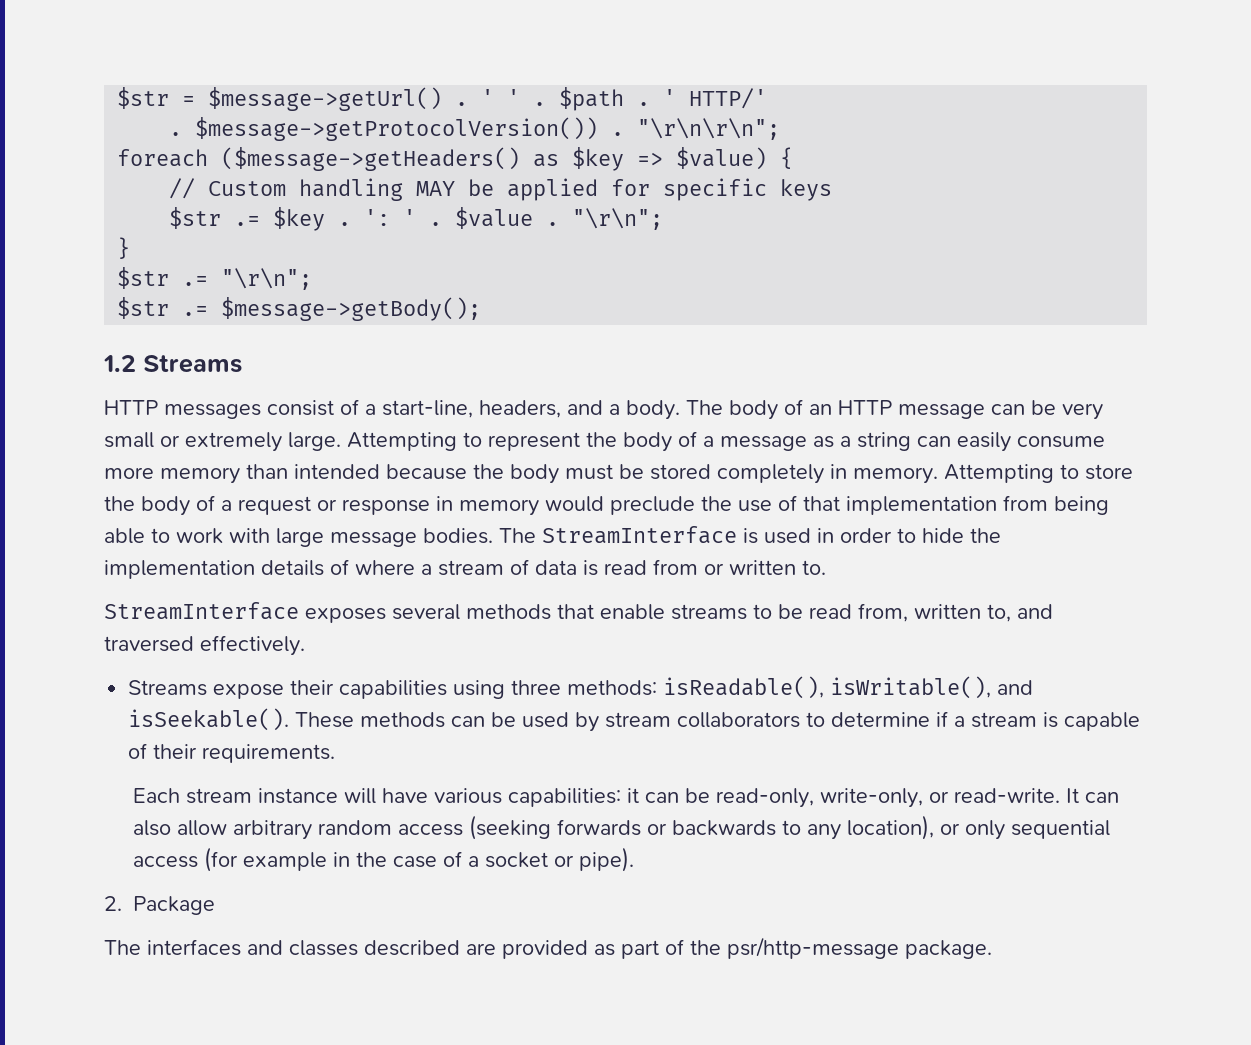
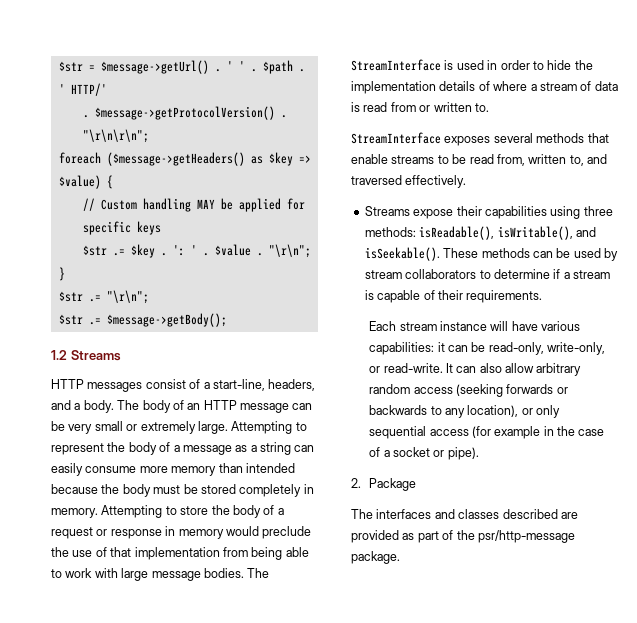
- $message->getProtocolVersion()) .
+ $message->getProtocolVersion() .

